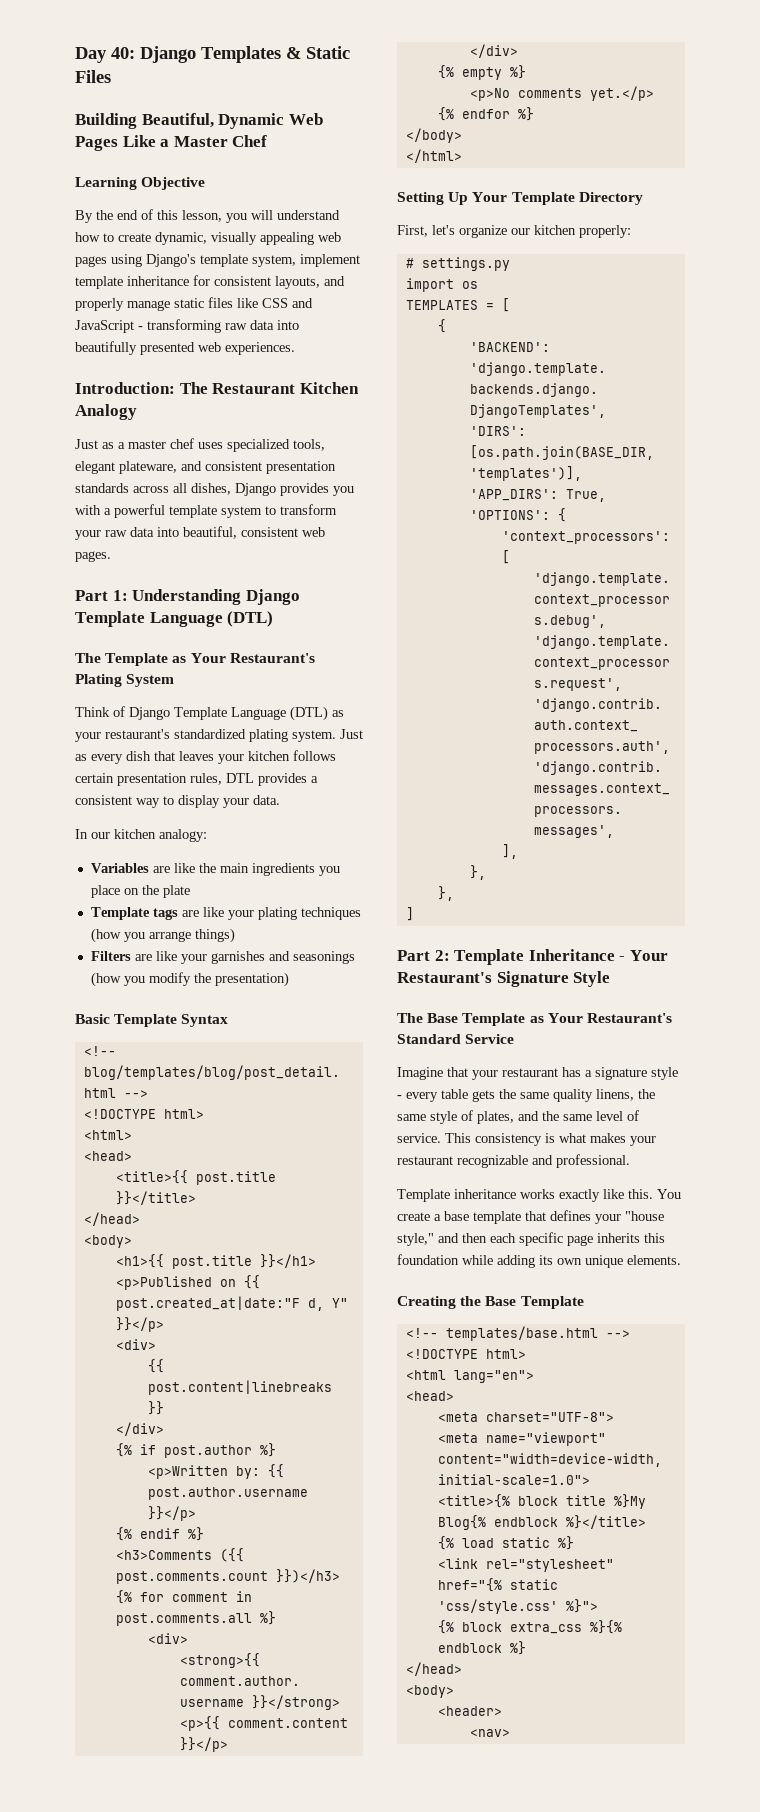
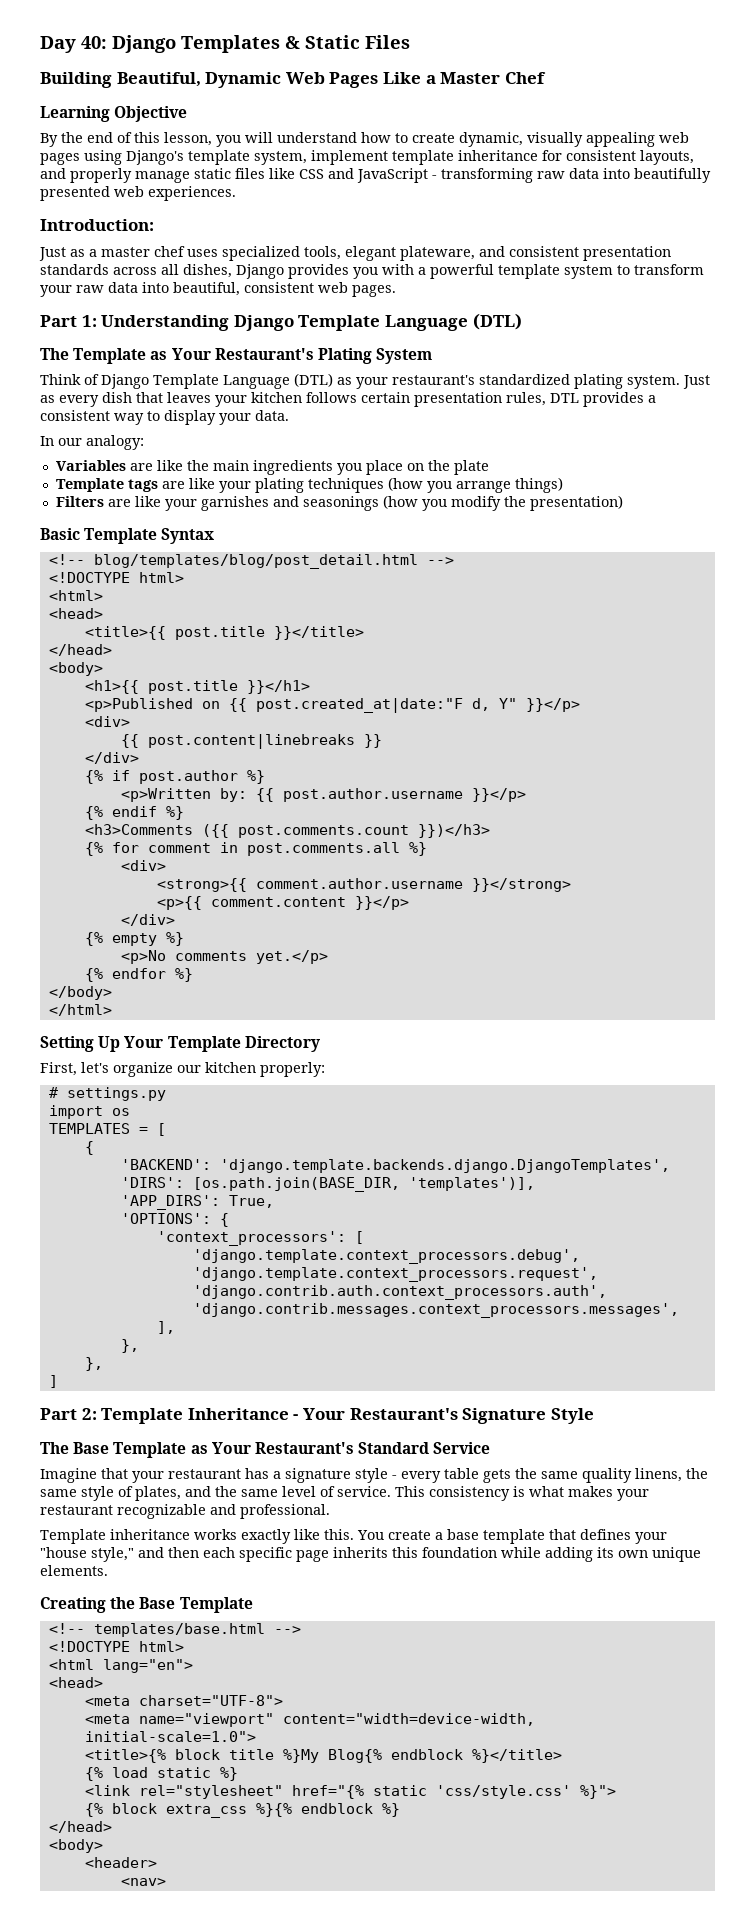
- Introduction: The Restaurant Kitchen Analogy
+ Introduction:
- In our kitchen analogy:
+ In our analogy:

